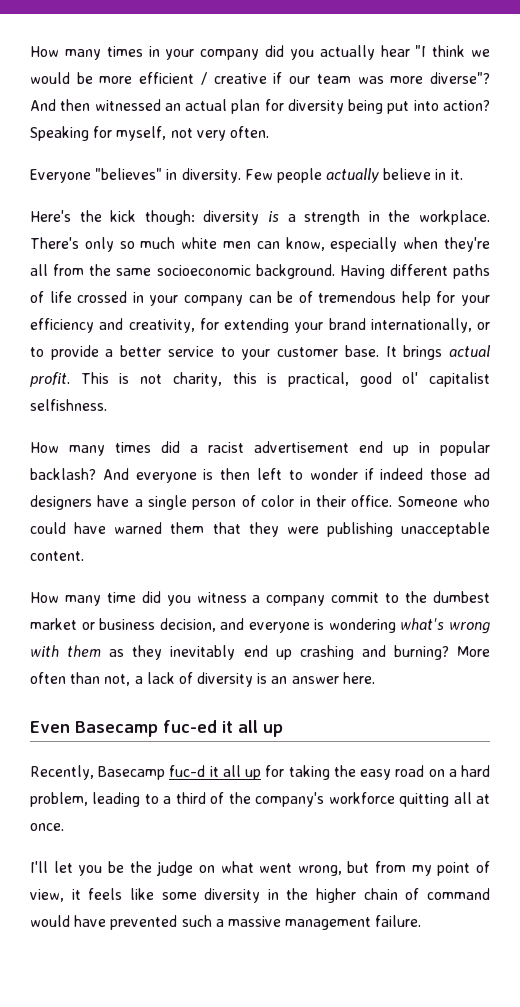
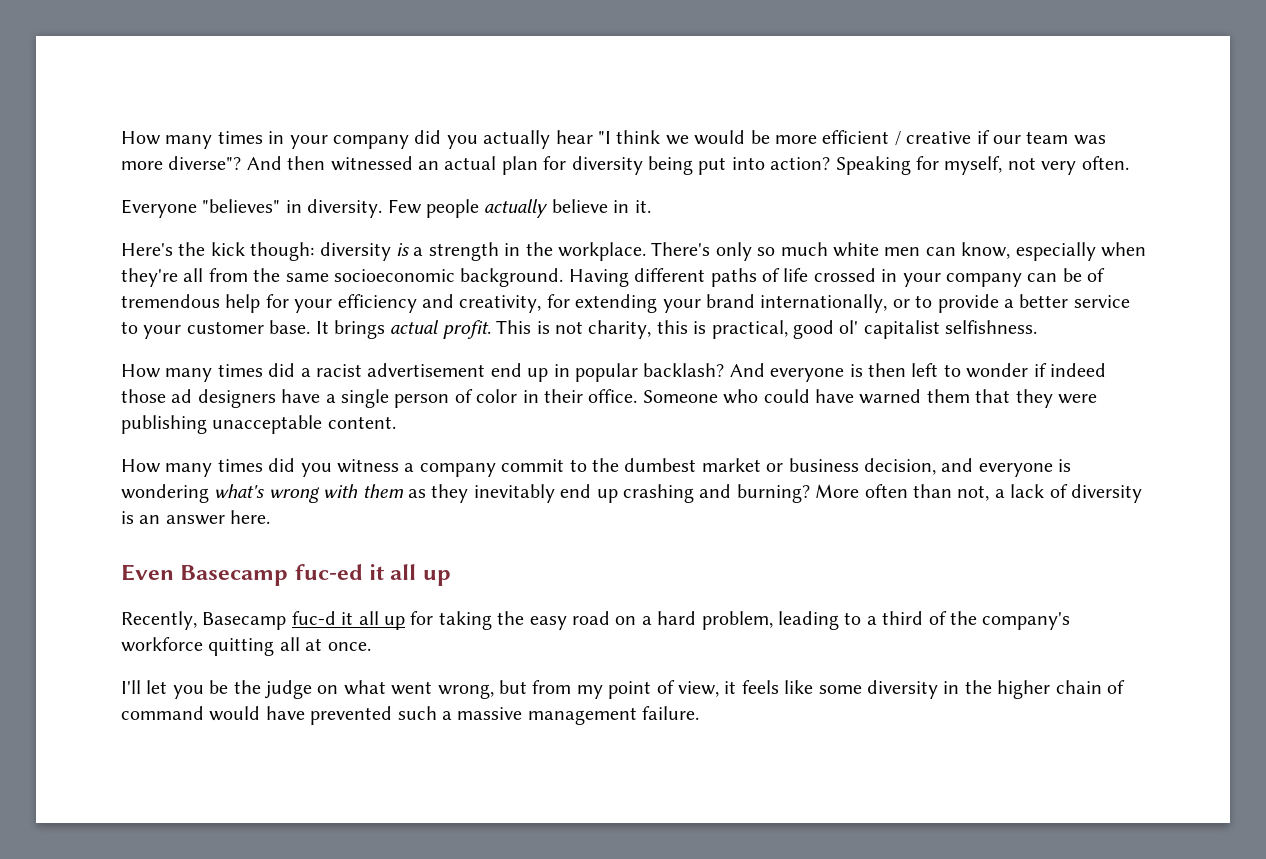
- How many time did you witness a company commit to the dumbest market or business decision, and everyone is wondering what's wrong with them as they inevitably end up crashing and burning?
+ How many times did you witness a company commit to the dumbest market or business decision, and everyone is wondering what's wrong with them as they inevitably end up crashing and burning?

